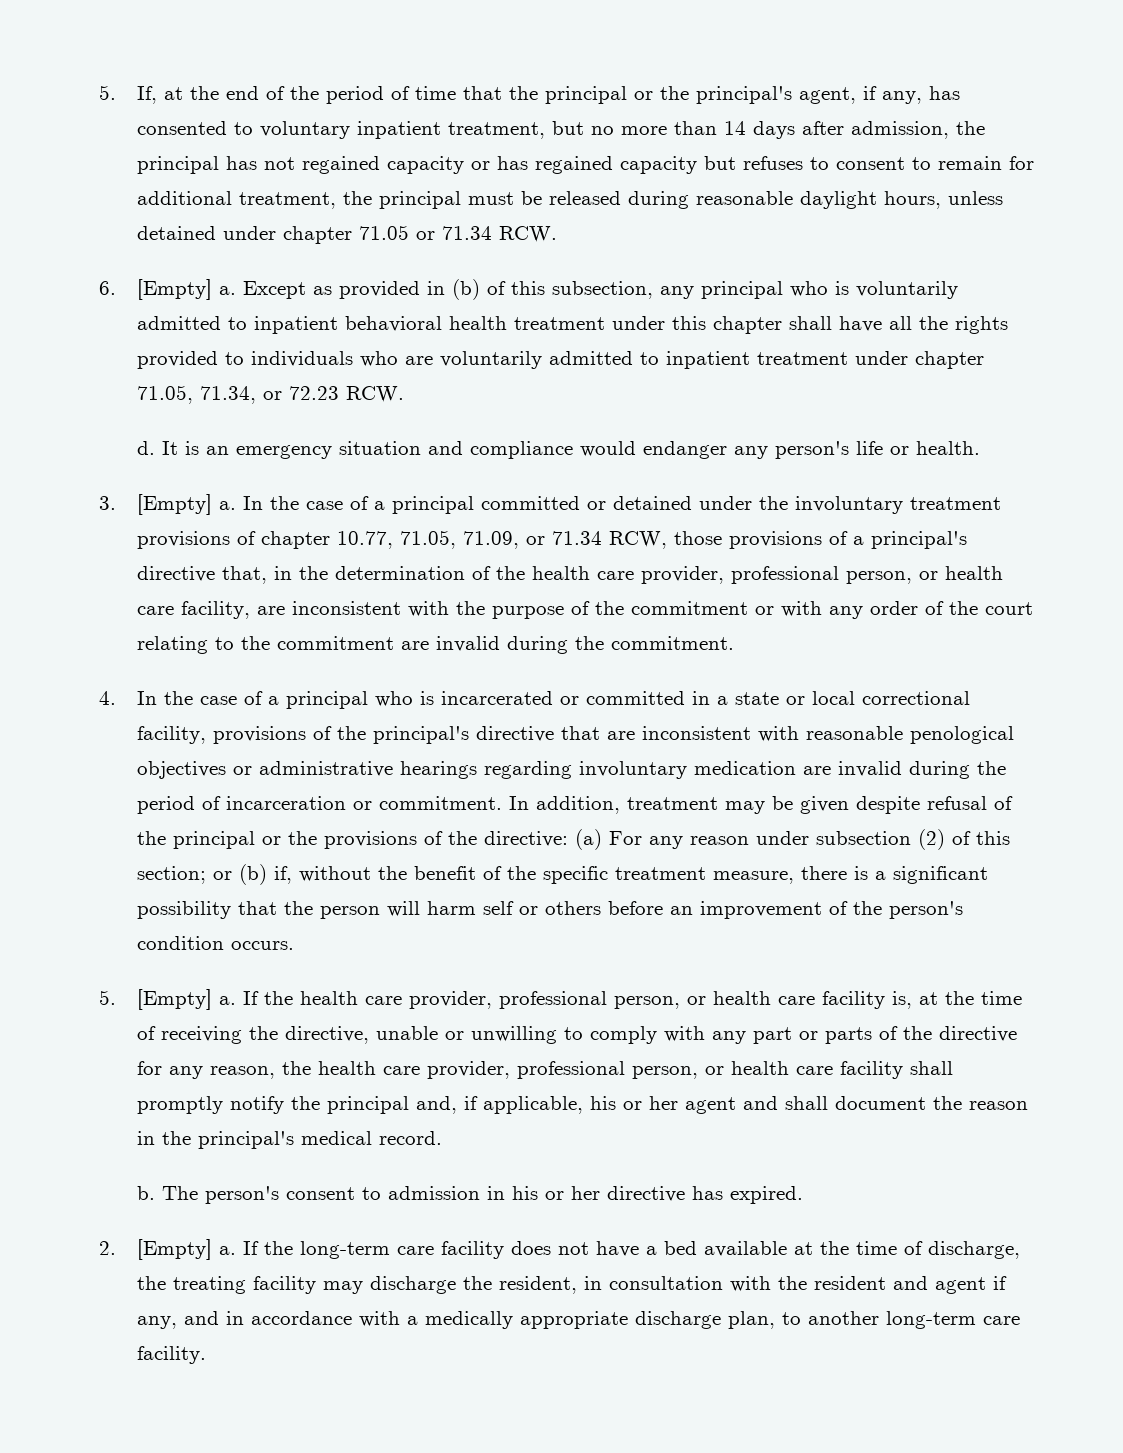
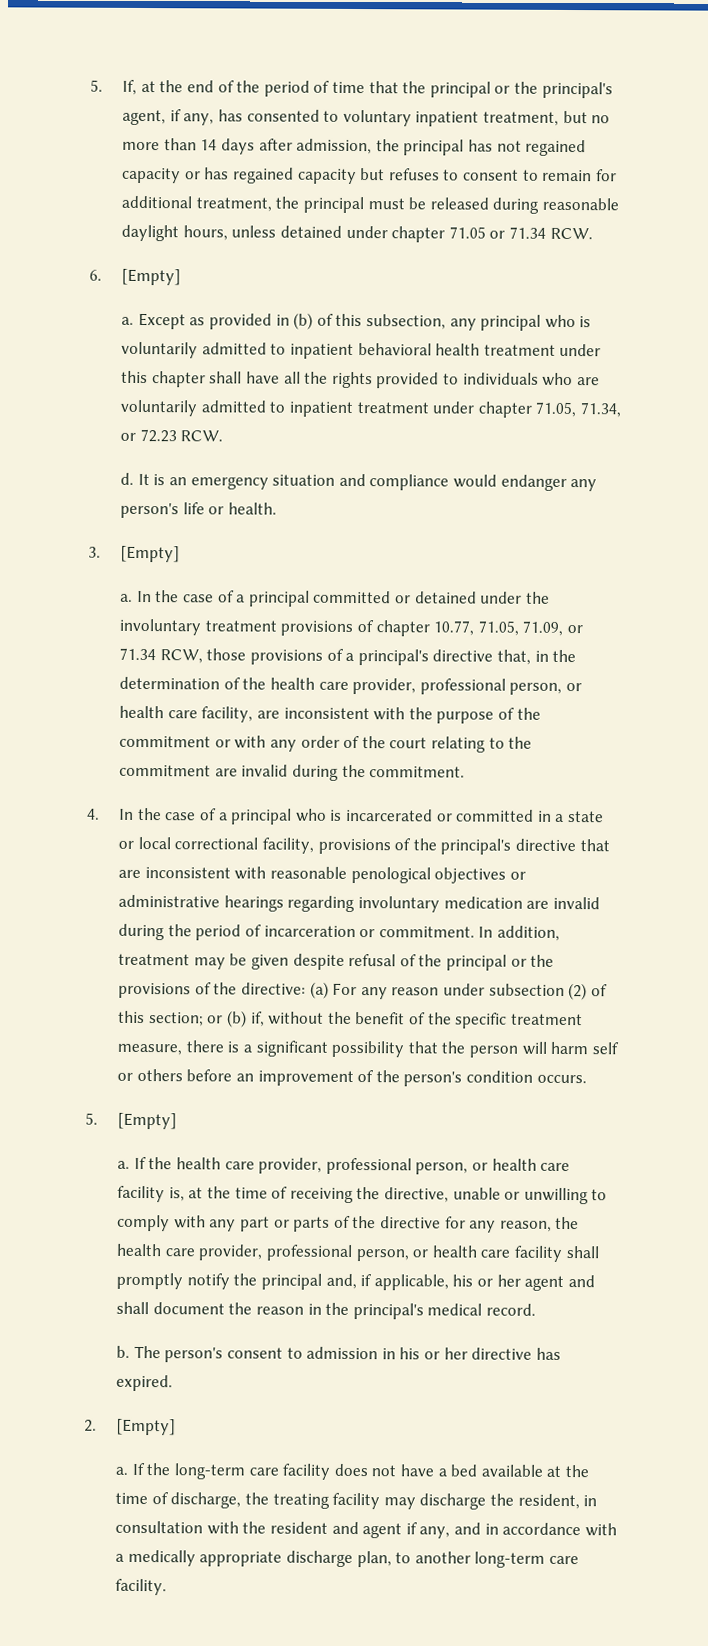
- 6. [Empty] a.
+ 6. [Empty]
+ a.
- 3. [Empty] a.
+ 3. [Empty]
+ a.
- 5. [Empty] a.
+ 5. [Empty]
+ a.
- 2. [Empty] a.
+ 2. [Empty]
+ a.

